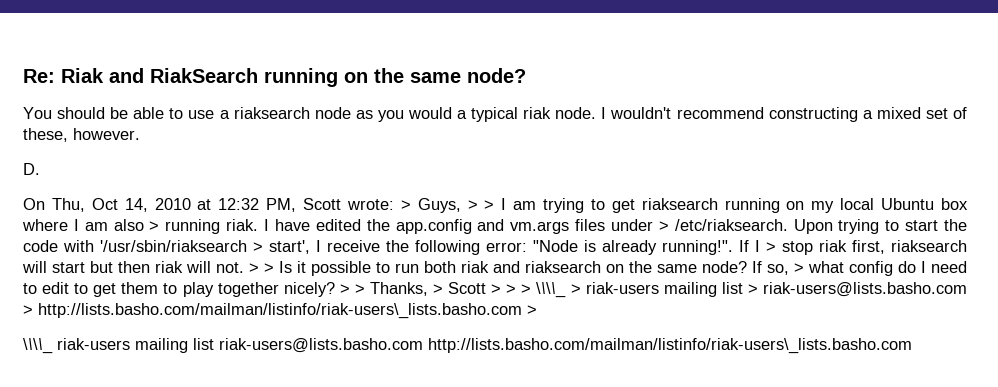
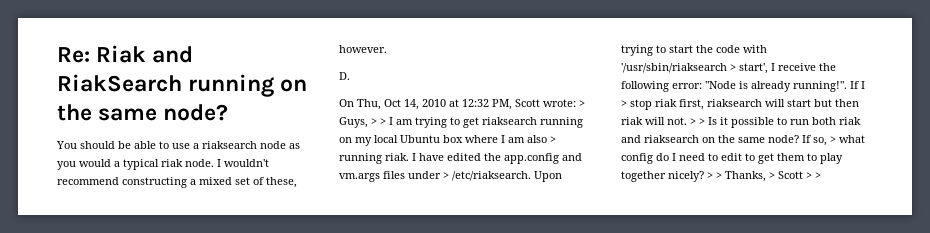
- > > Thanks, > Scott > > > \\\\_ > riak-users mailing list > riak-users@lists.basho.com > http://lists.basho.com/mailman/listinfo/riak-users\_lists.basho.com >
- \\\\_ riak-users mailing list riak-users@lists.basho.com http://lists.basho.com/mailman/listinfo/riak-users\_lists.basho.com
+ > > Thanks, > Scott > >

